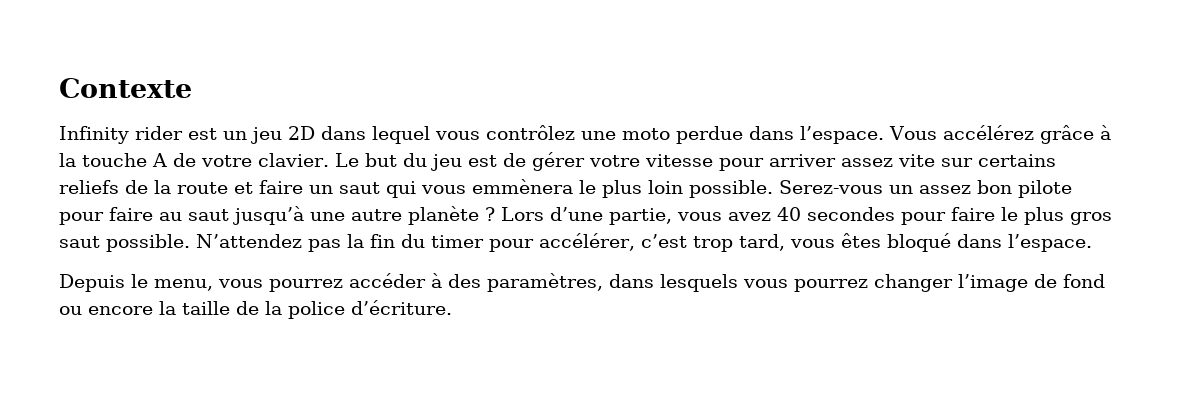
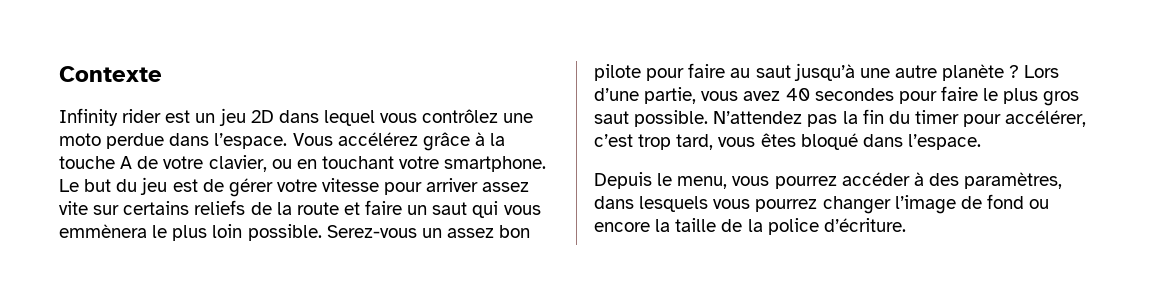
- Vous accélérez grâce à la touche A de votre clavier.
+ Vous accélérez grâce à la touche A de votre clavier, ou en touchant votre smartphone.

